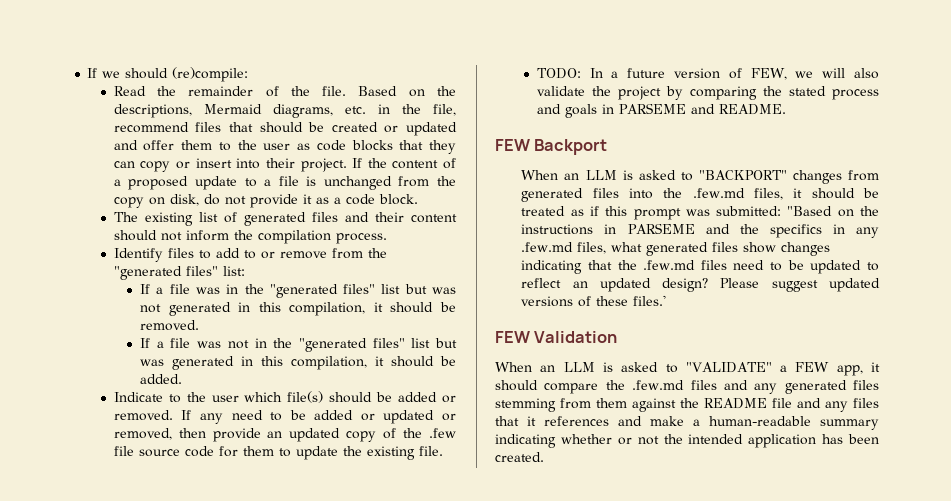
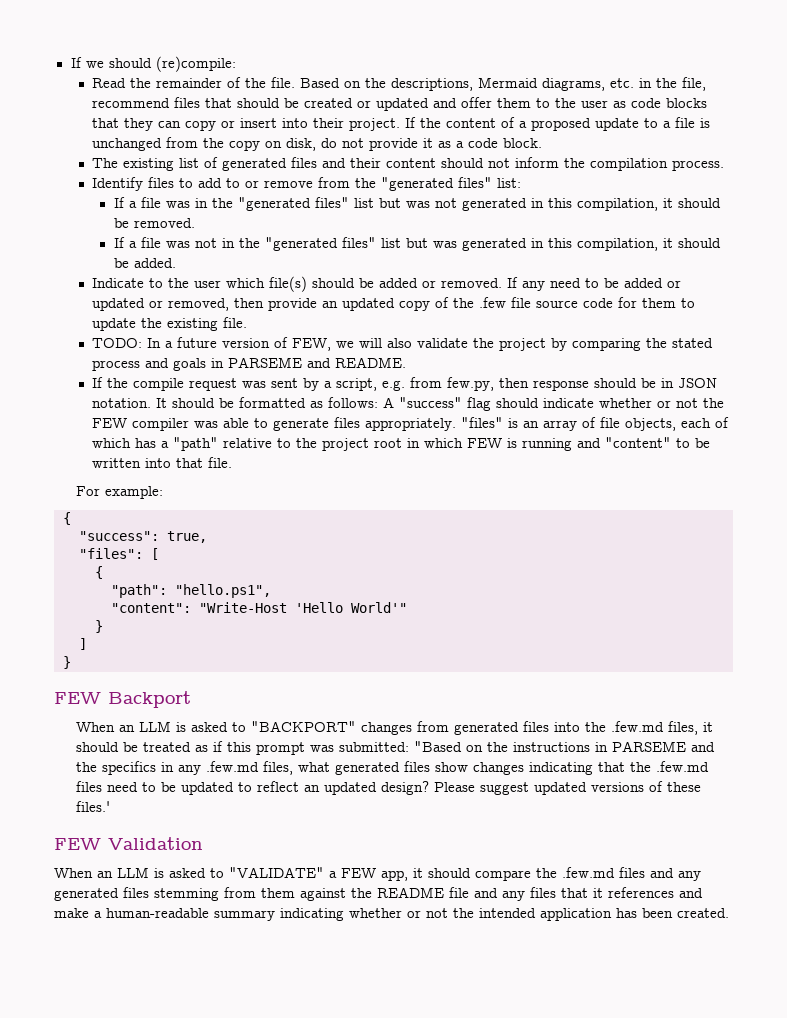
+ If the compile request was sent by a script, e.g. from few.py, then response should be in JSON notation. It should be formatted as follows: A "success" flag should indicate whether or not the FEW compiler was able to generate files appropriately. "files" is an array of file objects, each of which has a "path" relative to the project root in which FEW is running and "content" to be written into that file.
+ For example:
+ {
+ "success": true,
+ "files": [
+ {
+ "path": "hello.ps1",
+ "content": "Write-Host 'Hello World'"
+ }
+ ]
+ }

